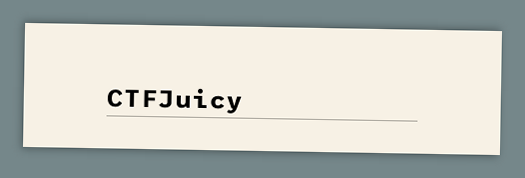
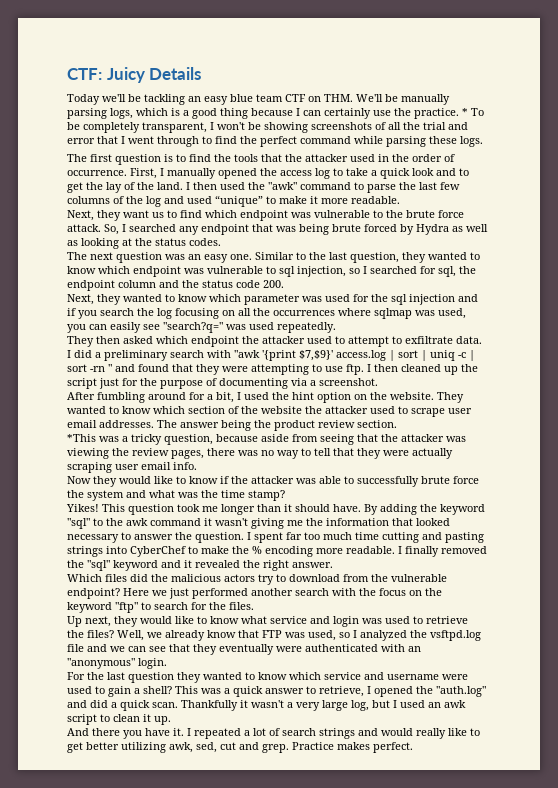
- CTFJuicy
+ CTF: Juicy Details
+ Today we'll be tackling an easy blue team CTF on THM. We'll be manually parsing logs, which is a good thing because I can certainly use the practice. * To be completely transparent, I won't be showing screenshots of all the trial and error that I went through to find the perfect command while parsing these logs.
+ The first question is to find the tools that the attacker used in the order of occurrence. First, I manually opened the access log to take a quick look and to get the lay of the land. I then used the "awk" command to parse the last few columns of the log and used “unique” to make it more readable.
+ Next, they want us to find which endpoint was vulnerable to the brute force attack. So, I searched any endpoint that was being brute forced by Hydra as well as looking at the status codes.
+ The next question was an easy one. Similar to the last question, they wanted to know which endpoint was vulnerable to sql injection, so I searched for sql, the endpoint column and the status code 200.
+ Next, they wanted to know which parameter was used for the sql injection and if you search the log focusing on all the occurrences where sqlmap was used, you can easily see "search?q=" was used repeatedly.
+ They then asked which endpoint the attacker used to attempt to exfiltrate data. I did a preliminary search with "awk '{print $7,$9}' access.log | sort | uniq -c | sort -rn " and found that they were attempting to use ftp. I then cleaned up the script just for the purpose of documenting via a screenshot.
+ After fumbling around for a bit, I used the hint option on the website. They wanted to know which section of the website the attacker used to scrape user email addresses. The answer being the product review section.
+ *This was a tricky question, because aside from seeing that the attacker was viewing the review pages, there was no way to tell that they were actually scraping user email info.
+ Now they would like to know if the attacker was able to successfully brute force the system and what was the time stamp?
+ Yikes! This question took me longer than it should have. By adding the keyword "sql" to the awk command it wasn't giving me the information that looked necessary to answer the question. I spent far too much time cutting and pasting strings into CyberChef to make the % encoding more readable. I finally removed the "sql" keyword and it revealed the right answer.
+ Which files did the malicious actors try to download from the vulnerable endpoint? Here we just performed another search with the focus on the keyword "ftp" to search for the files.
+ Up next, they would like to know what service and login was used to retrieve the files? Well, we already know that FTP was used, so I analyzed the vsftpd.log file and we can see that they eventually were authenticated with an "anonymous" login.
+ For the last question they wanted to know which service and username were used to gain a shell? This was a quick answer to retrieve, I opened the "auth.log" and did a quick scan. Thankfully it wasn't a very large log, but I used an awk script to clean it up.
+ And there you have it. I repeated a lot of search strings and would really like to get better utilizing awk, sed, cut and grep. Practice makes perfect.

